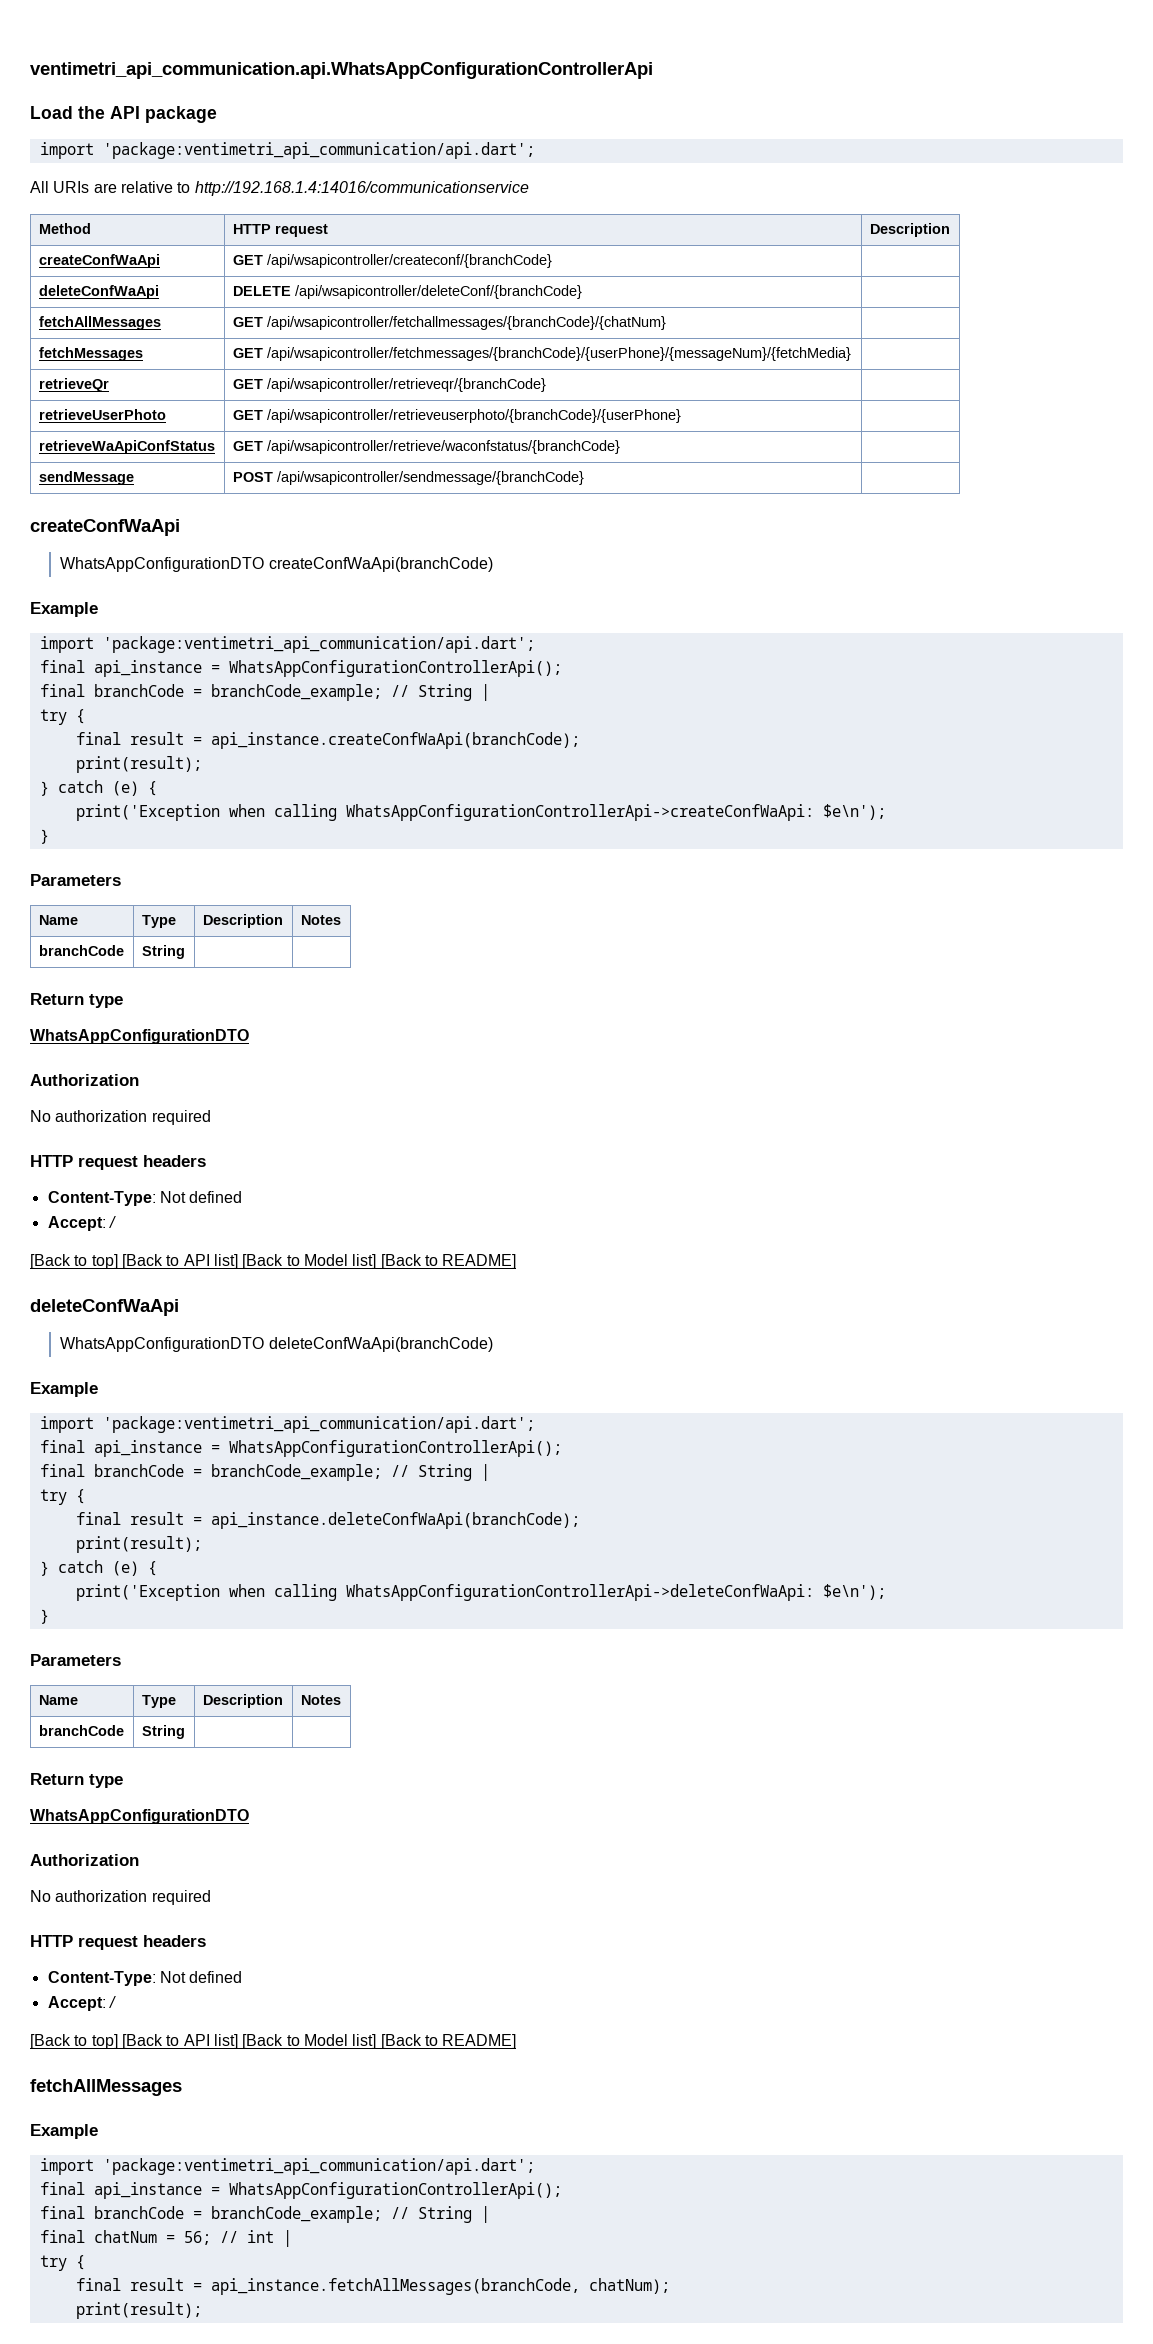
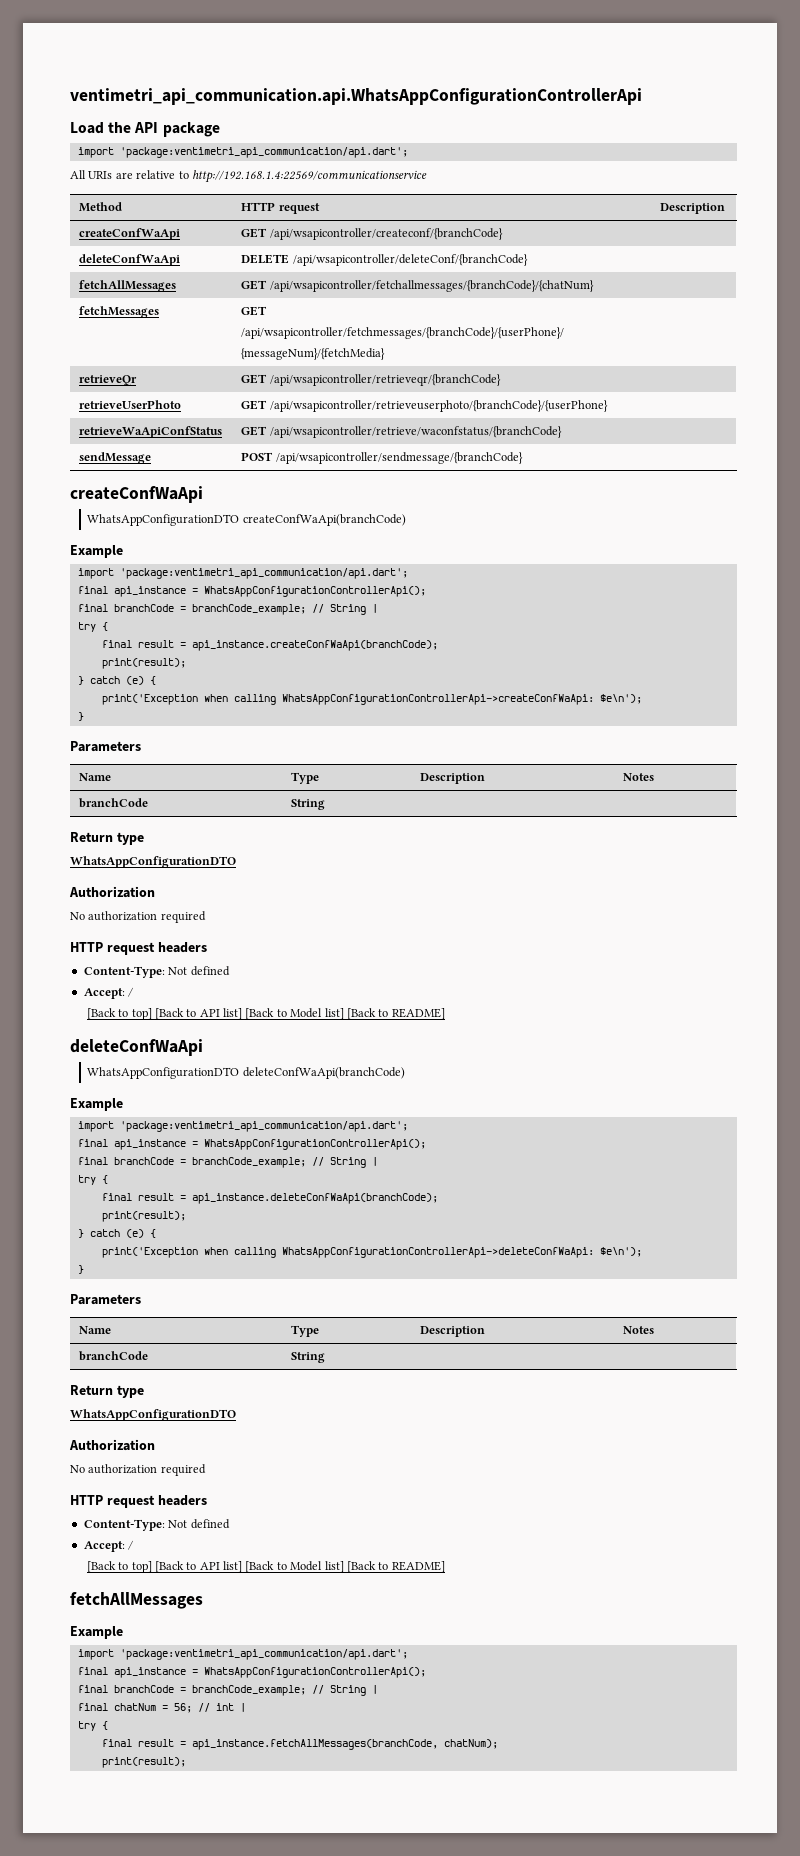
- All URIs are relative to http://192.168.1.4:14016/communicationservice
+ All URIs are relative to http://192.168.1.4:22569/communicationservice

